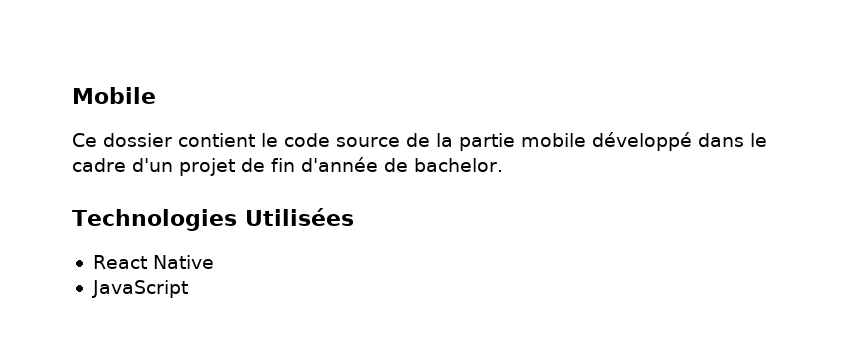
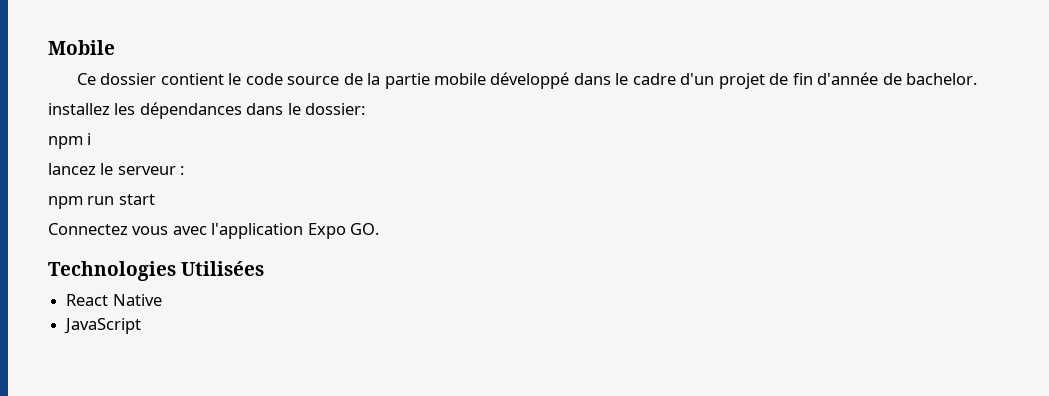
+ installez les dépendances dans le dossier:
+ npm i
+ lancez le serveur :
+ npm run start
+ Connectez vous avec l'application Expo GO.

